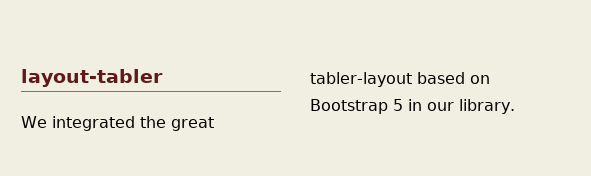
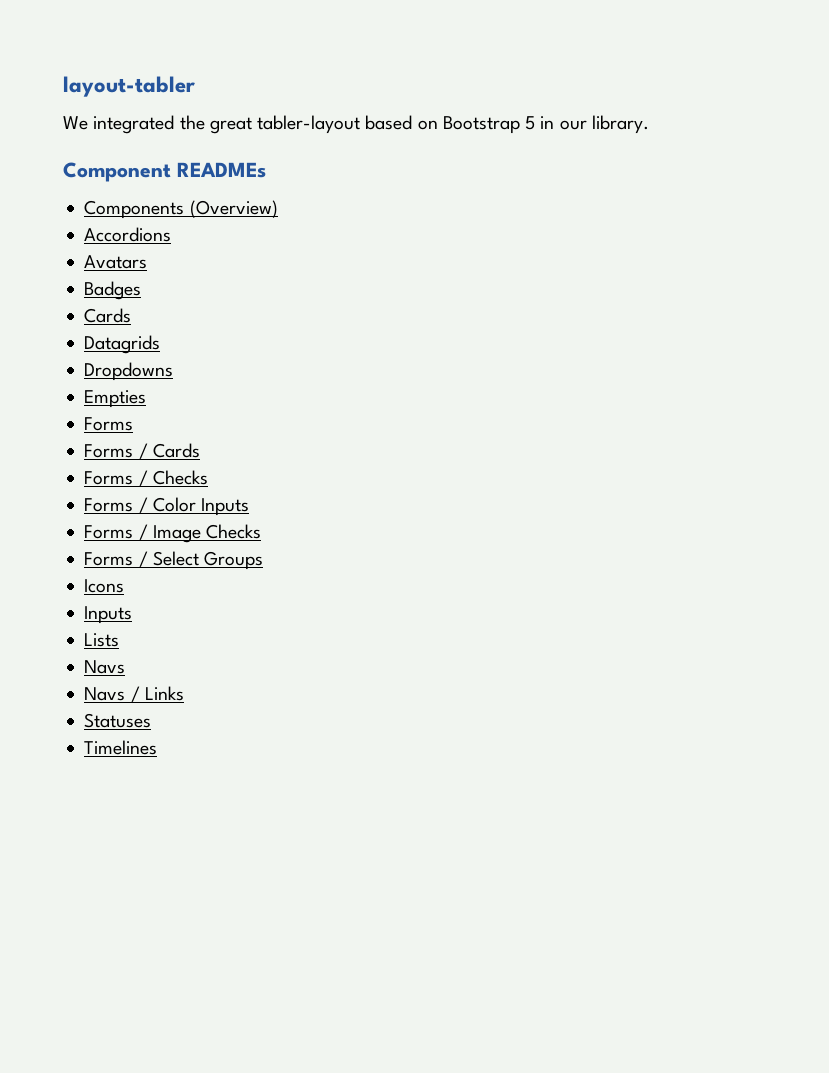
+ Component READMEs
+ Components (Overview)
+ Accordions
+ Avatars
+ Badges
+ Cards
+ Datagrids
+ Dropdowns
+ Empties
+ Forms
+ Forms / Cards
+ Forms / Checks
+ Forms / Color Inputs
+ Forms / Image Checks
+ Forms / Select Groups
+ Icons
+ Inputs
+ Lists
+ Navs
+ Navs / Links
+ Statuses
+ Timelines

